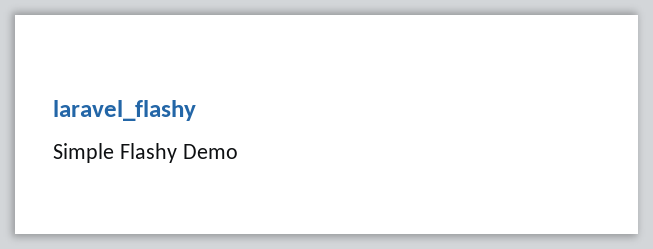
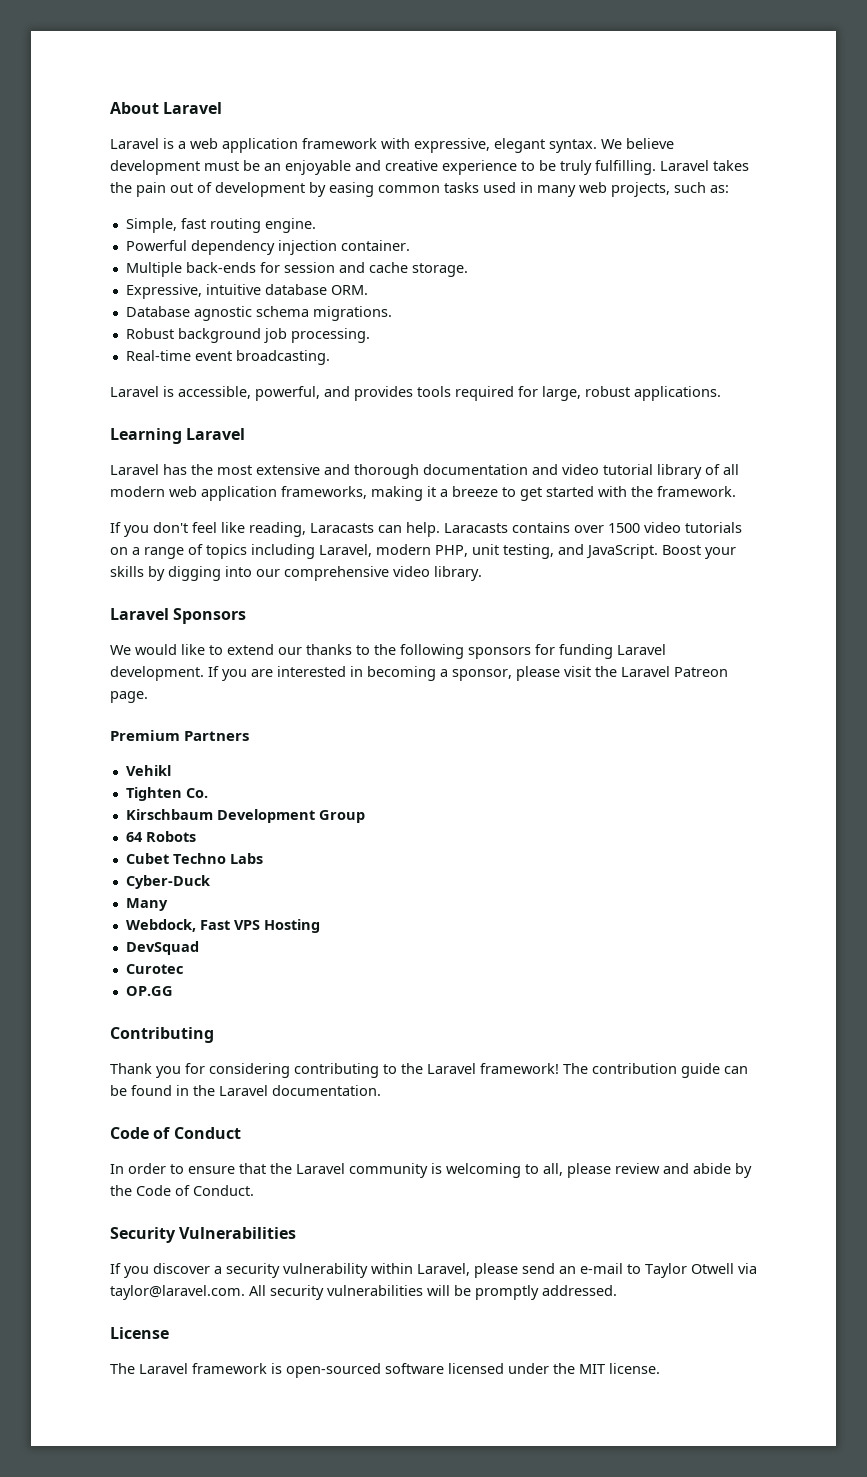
- laravel_flashy
- Simple Flashy Demo
+ About Laravel
+ Laravel is a web application framework with expressive, elegant syntax. We believe development must be an enjoyable and creative experience to be truly fulfilling. Laravel takes the pain out of development by easing common tasks used in many web projects, such as:
+ Simple, fast routing engine.
+ Powerful dependency injection container.
+ Multiple back-ends for session and cache storage.
+ Expressive, intuitive database ORM.
+ Database agnostic schema migrations.
+ Robust background job processing.
+ Real-time event broadcasting.
+ Laravel is accessible, powerful, and provides tools required for large, robust applications.
+ Learning Laravel
+ Laravel has the most extensive and thorough documentation and video tutorial library of all modern web application frameworks, making it a breeze to get started with the framework.
+ If you don't feel like reading, Laracasts can help. Laracasts contains over 1500 video tutorials on a range of topics including Laravel, modern PHP, unit testing, and JavaScript. Boost your skills by digging into our comprehensive video library.
+ Laravel Sponsors
+ We would like to extend our thanks to the following sponsors for funding Laravel development. If you are interested in becoming a sponsor, please visit the Laravel Patreon page.
+ Premium Partners
+ Vehikl
+ Tighten Co.
+ Kirschbaum Development Group
+ 64 Robots
+ Cubet Techno Labs
+ Cyber-Duck
+ Many
+ Webdock, Fast VPS Hosting
+ DevSquad
+ Curotec
+ OP.GG
+ Contributing
+ Thank you for considering contributing to the Laravel framework! The contribution guide can be found in the Laravel documentation.
+ Code of Conduct
+ In order to ensure that the Laravel community is welcoming to all, please review and abide by the Code of Conduct.
+ Security Vulnerabilities
+ If you discover a security vulnerability within Laravel, please send an e-mail to Taylor Otwell via taylor@laravel.com. All security vulnerabilities will be promptly addressed.
+ License
+ The Laravel framework is open-sourced software licensed under the MIT license.

